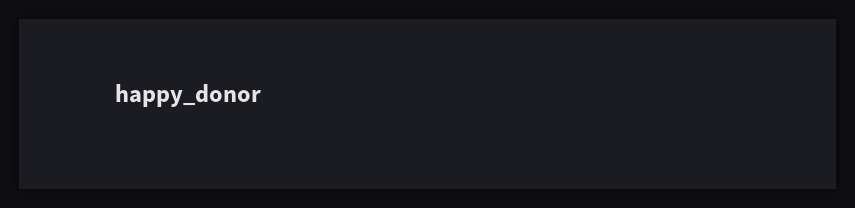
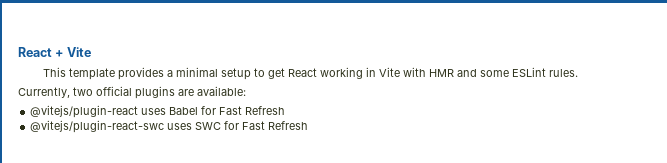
- happy_donor
+ React + Vite
+ This template provides a minimal setup to get React working in Vite with HMR and some ESLint rules.
+ Currently, two official plugins are available:
+ @vitejs/plugin-react uses Babel for Fast Refresh
+ @vitejs/plugin-react-swc uses SWC for Fast Refresh

